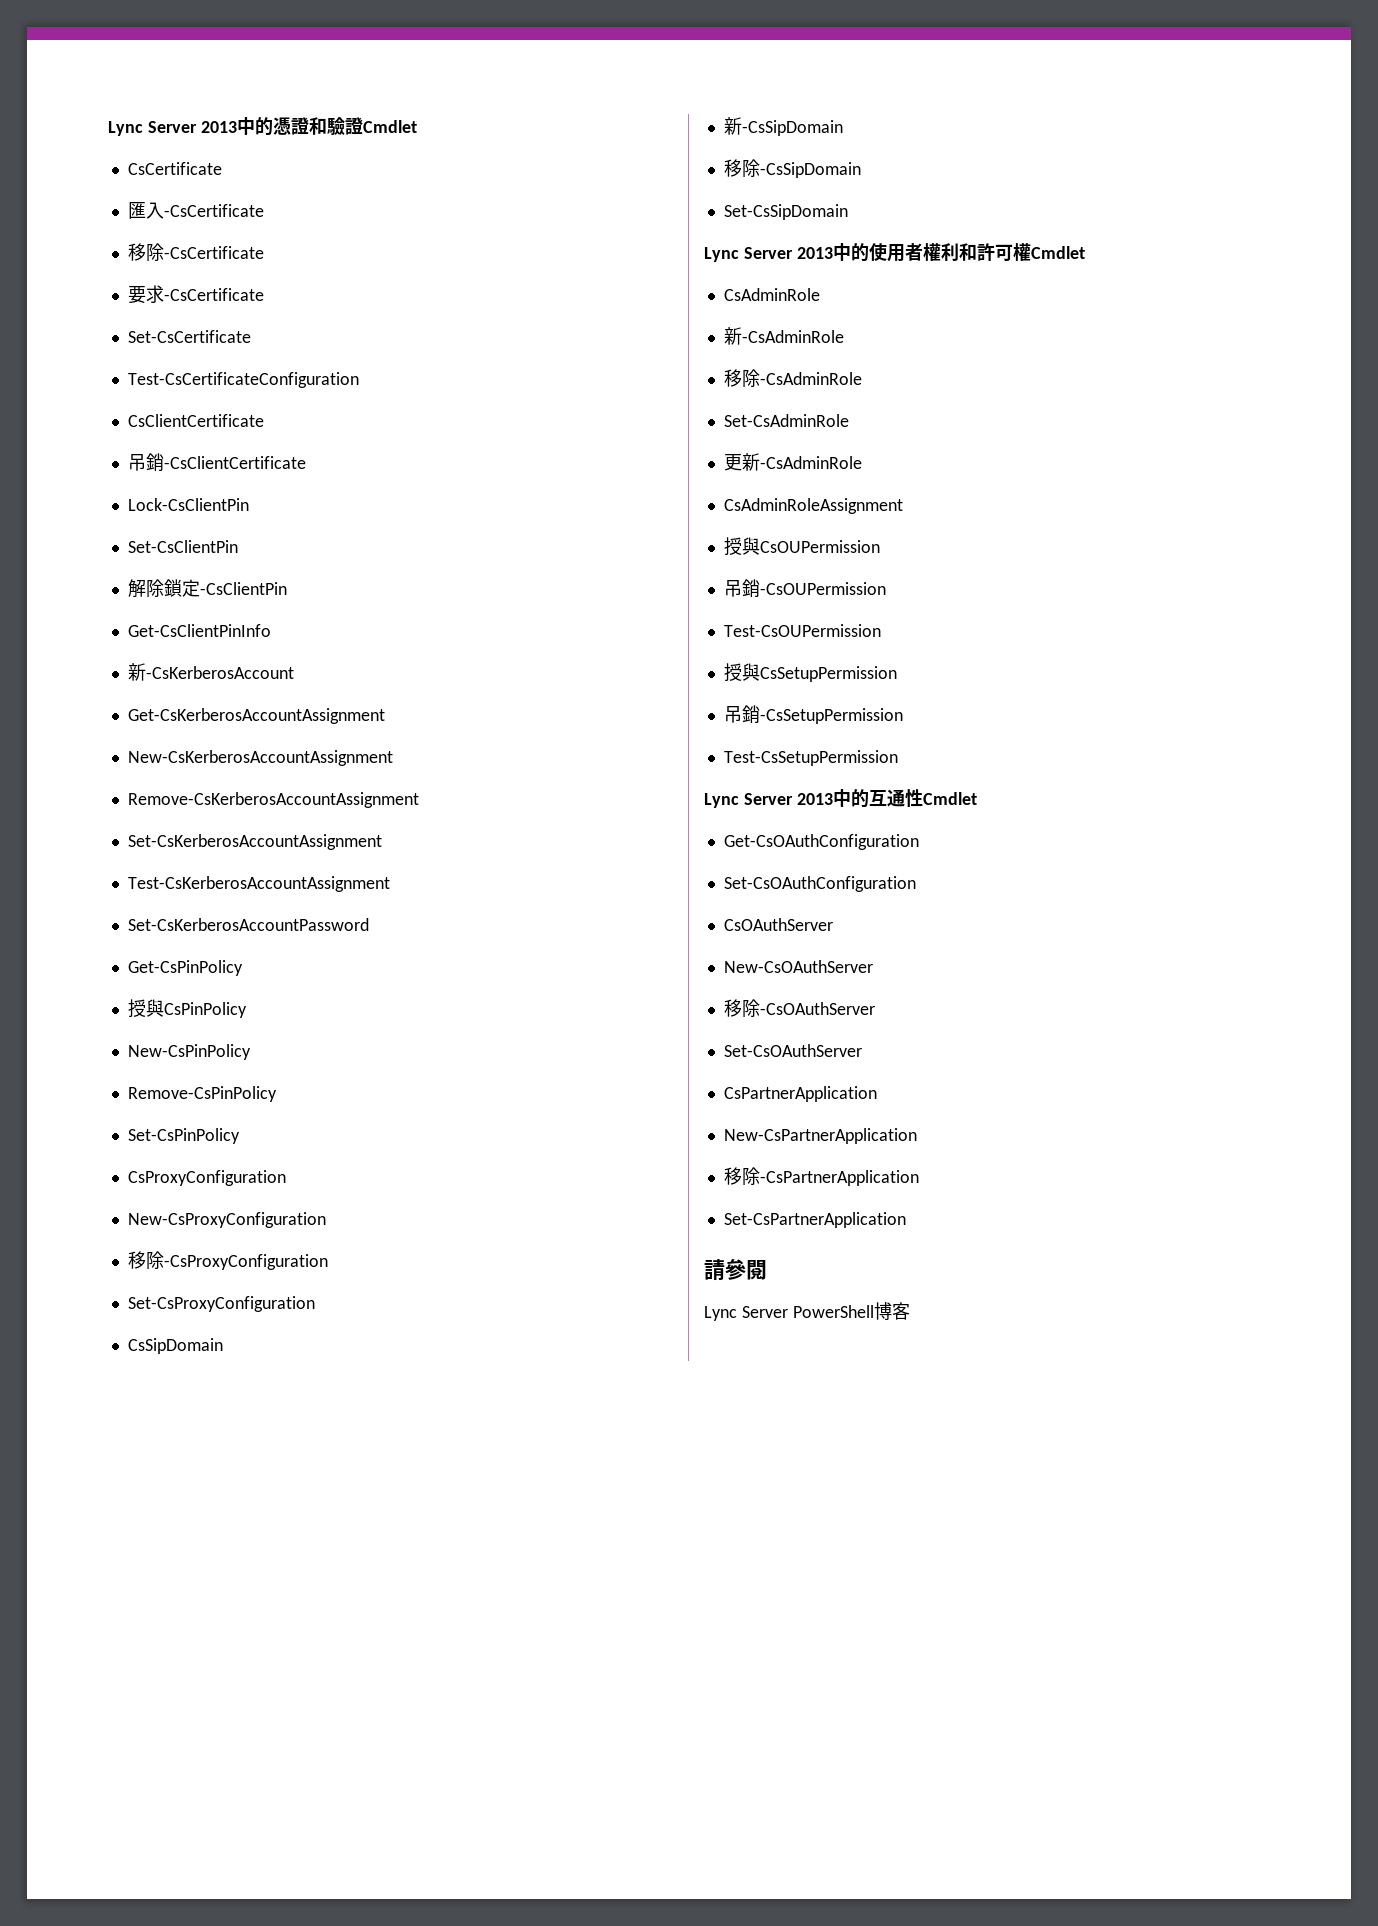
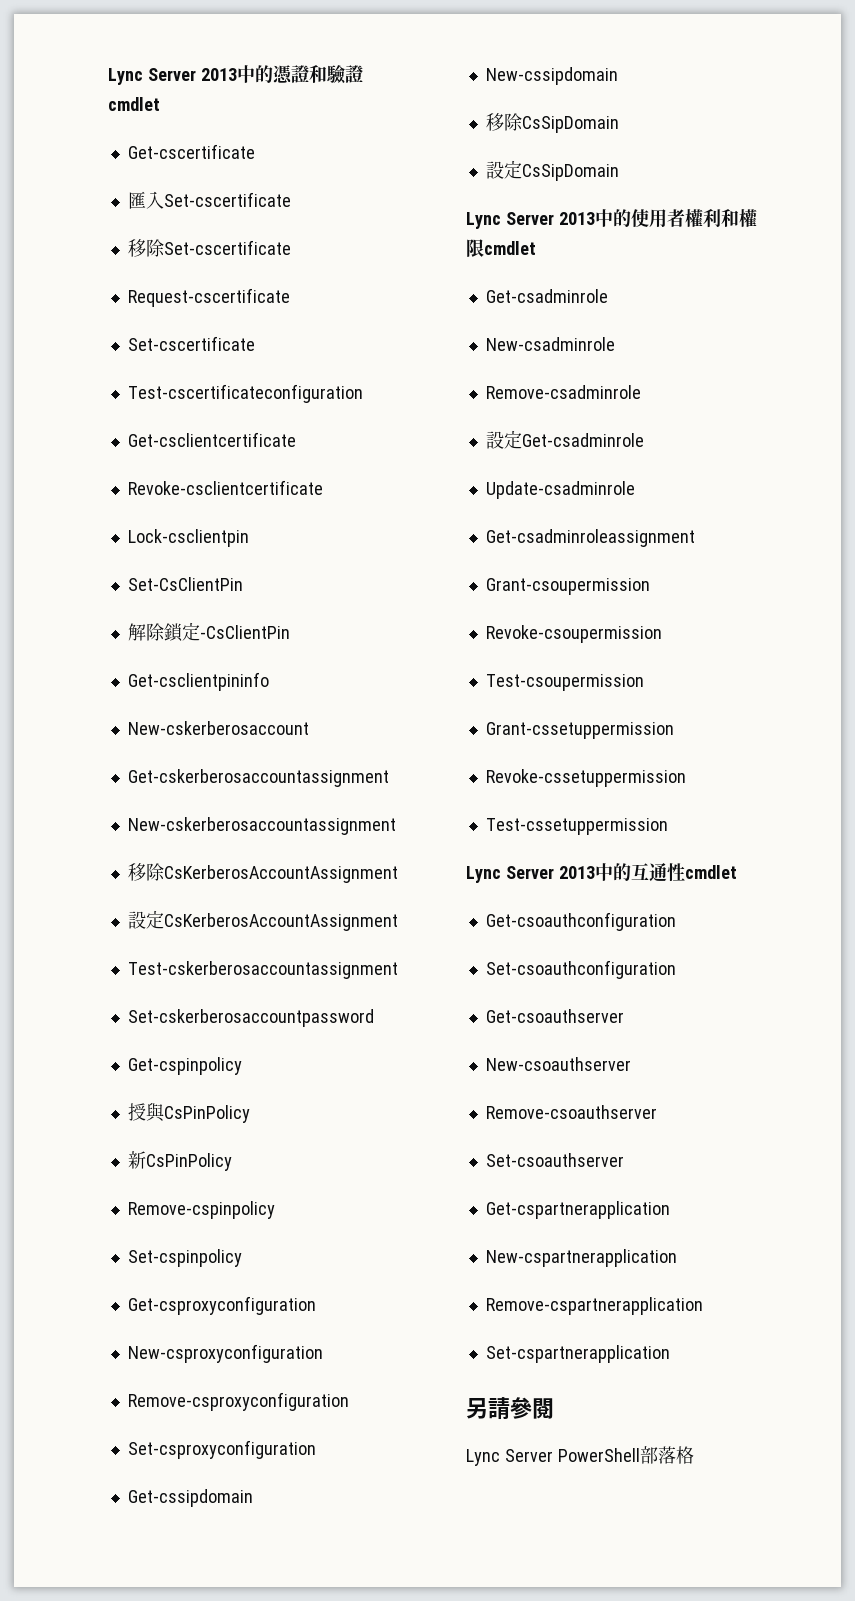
- Lync Server 2013中的憑證和驗證Cmdlet
- CsCertificate
+ Lync Server 2013中的憑證和驗證cmdlet
+ Get-cscertificate
- 匯入-CsCertificate
- 移除-CsCertificate
- 要求-CsCertificate
- Set-CsCertificate
- Test-CsCertificateConfiguration
- CsClientCertificate
- 吊銷-CsClientCertificate
- Lock-CsClientPin
+ 匯入Set-cscertificate
+ 移除Set-cscertificate
+ Request-cscertificate
+ Set-cscertificate
+ Test-cscertificateconfiguration
+ Get-csclientcertificate
+ Revoke-csclientcertificate
+ Lock-csclientpin
  Set-CsClientPin
  解除鎖定-CsClientPin
- Get-CsClientPinInfo
- 新-CsKerberosAccount
- Get-CsKerberosAccountAssignment
- New-CsKerberosAccountAssignment
- Remove-CsKerberosAccountAssignment
- Set-CsKerberosAccountAssignment
- Test-CsKerberosAccountAssignment
- Set-CsKerberosAccountPassword
- Get-CsPinPolicy
+ Get-csclientpininfo
+ New-cskerberosaccount
+ Get-cskerberosaccountassignment
+ New-cskerberosaccountassignment
+ 移除CsKerberosAccountAssignment
+ 設定CsKerberosAccountAssignment
+ Test-cskerberosaccountassignment
+ Set-cskerberosaccountpassword
+ Get-cspinpolicy
  授與CsPinPolicy
- New-CsPinPolicy
- Remove-CsPinPolicy
- Set-CsPinPolicy
- CsProxyConfiguration
- New-CsProxyConfiguration
- 移除-CsProxyConfiguration
- Set-CsProxyConfiguration
- CsSipDomain
- 新-CsSipDomain
- 移除-CsSipDomain
- Set-CsSipDomain
+ 新CsPinPolicy
+ Remove-cspinpolicy
+ Set-cspinpolicy
+ Get-csproxyconfiguration
+ New-csproxyconfiguration
+ Remove-csproxyconfiguration
+ Set-csproxyconfiguration
+ Get-cssipdomain
+ New-cssipdomain
+ 移除CsSipDomain
+ 設定CsSipDomain
- Lync Server 2013中的使用者權利和許可權Cmdlet
- CsAdminRole
- 新-CsAdminRole
- 移除-CsAdminRole
- Set-CsAdminRole
- 更新-CsAdminRole
- CsAdminRoleAssignment
- 授與CsOUPermission
- 吊銷-CsOUPermission
- Test-CsOUPermission
- 授與CsSetupPermission
- 吊銷-CsSetupPermission
- Test-CsSetupPermission
+ Lync Server 2013中的使用者權利和權限cmdlet
+ Get-csadminrole
+ New-csadminrole
+ Remove-csadminrole
+ 設定Get-csadminrole
+ Update-csadminrole
+ Get-csadminroleassignment
+ Grant-csoupermission
+ Revoke-csoupermission
+ Test-csoupermission
+ Grant-cssetuppermission
+ Revoke-cssetuppermission
+ Test-cssetuppermission
- Lync Server 2013中的互通性Cmdlet
- Get-CsOAuthConfiguration
- Set-CsOAuthConfiguration
- CsOAuthServer
- New-CsOAuthServer
- 移除-CsOAuthServer
- Set-CsOAuthServer
- CsPartnerApplication
- New-CsPartnerApplication
- 移除-CsPartnerApplication
- Set-CsPartnerApplication
- 請參閱
+ Lync Server 2013中的互通性cmdlet
+ Get-csoauthconfiguration
+ Set-csoauthconfiguration
+ Get-csoauthserver
+ New-csoauthserver
+ Remove-csoauthserver
+ Set-csoauthserver
+ Get-cspartnerapplication
+ New-cspartnerapplication
+ Remove-cspartnerapplication
+ Set-cspartnerapplication
+ 另請參閱
- Lync Server PowerShell博客
+ Lync Server PowerShell部落格

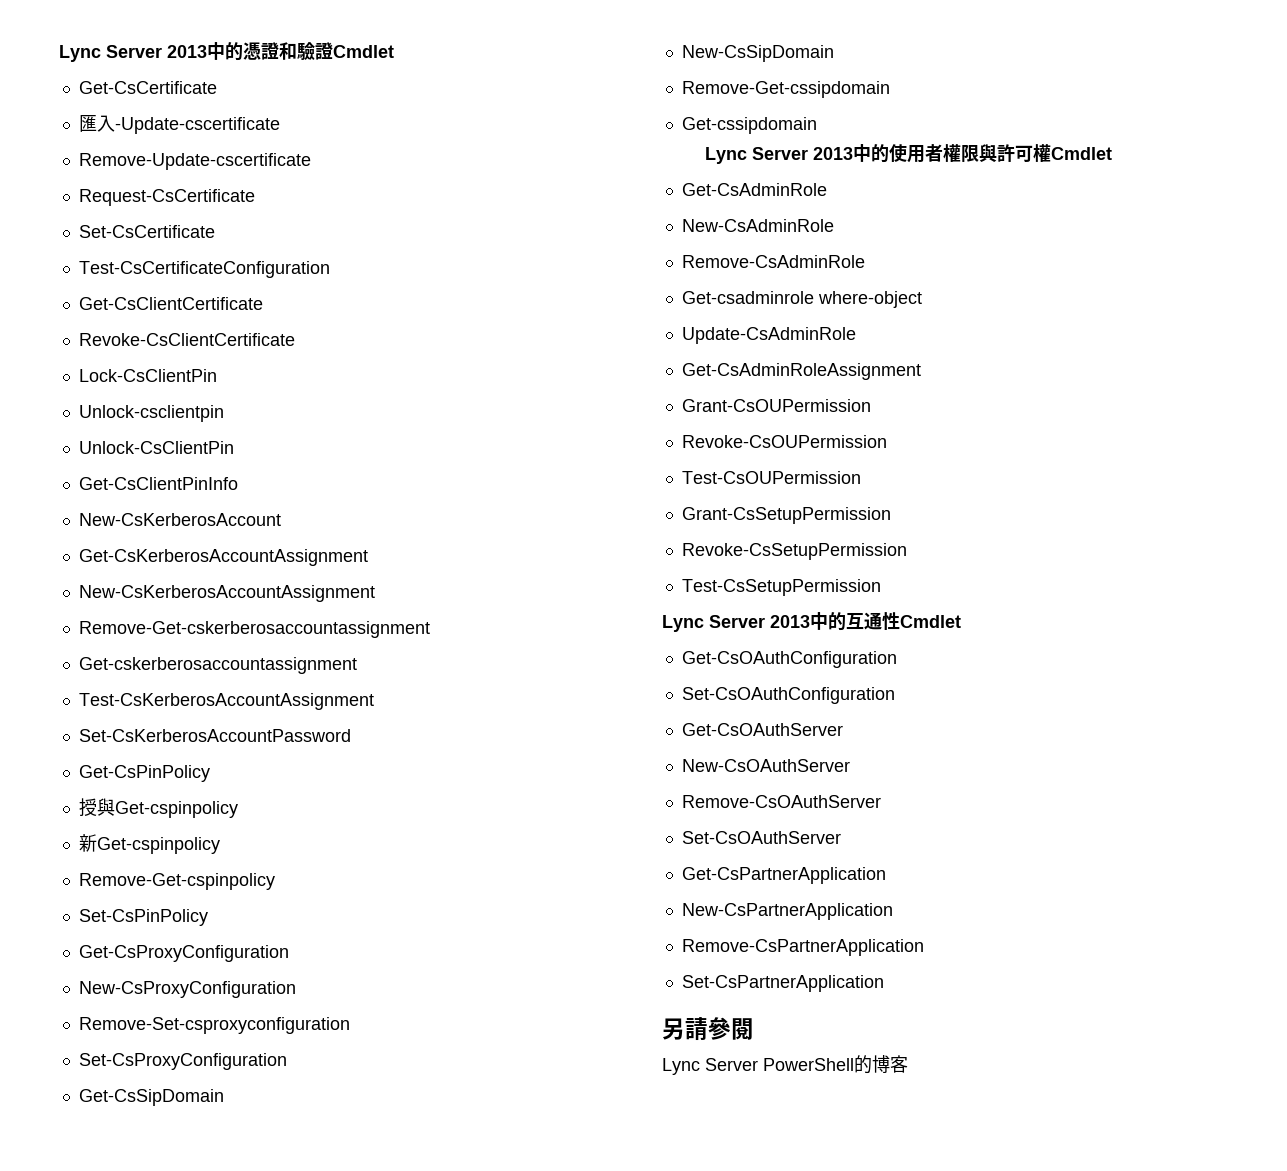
- Lync Server 2013中的憑證和驗證cmdlet
- Get-cscertificate
+ Lync Server 2013中的憑證和驗證Cmdlet
+ Get-CsCertificate
- 匯入Set-cscertificate
- 移除Set-cscertificate
- Request-cscertificate
- Set-cscertificate
- Test-cscertificateconfiguration
- Get-csclientcertificate
- Revoke-csclientcertificate
- Lock-csclientpin
- Set-CsClientPin
- 解除鎖定-CsClientPin
- Get-csclientpininfo
- New-cskerberosaccount
+ 匯入-Update-cscertificate
+ Remove-Update-cscertificate
+ Request-CsCertificate
+ Set-CsCertificate
+ Test-CsCertificateConfiguration
+ Get-CsClientCertificate
+ Revoke-CsClientCertificate
+ Lock-CsClientPin
+ Unlock-csclientpin
+ Unlock-CsClientPin
+ Get-CsClientPinInfo
+ New-CsKerberosAccount
+ Get-CsKerberosAccountAssignment
+ New-CsKerberosAccountAssignment
+ Remove-Get-cskerberosaccountassignment
  Get-cskerberosaccountassignment
- New-cskerberosaccountassignment
- 移除CsKerberosAccountAssignment
- 設定CsKerberosAccountAssignment
- Test-cskerberosaccountassignment
- Set-cskerberosaccountpassword
- Get-cspinpolicy
+ Test-CsKerberosAccountAssignment
+ Set-CsKerberosAccountPassword
+ Get-CsPinPolicy
- 授與CsPinPolicy
+ 授與Get-cspinpolicy
- 新CsPinPolicy
- Remove-cspinpolicy
- Set-cspinpolicy
- Get-csproxyconfiguration
- New-csproxyconfiguration
- Remove-csproxyconfiguration
- Set-csproxyconfiguration
+ 新Get-cspinpolicy
+ Remove-Get-cspinpolicy
+ Set-CsPinPolicy
+ Get-CsProxyConfiguration
+ New-CsProxyConfiguration
+ Remove-Set-csproxyconfiguration
+ Set-CsProxyConfiguration
+ Get-CsSipDomain
+ New-CsSipDomain
+ Remove-Get-cssipdomain
  Get-cssipdomain
- New-cssipdomain
- 移除CsSipDomain
- 設定CsSipDomain
- Lync Server 2013中的使用者權利和權限cmdlet
- Get-csadminrole
- New-csadminrole
- Remove-csadminrole
- 設定Get-csadminrole
- Update-csadminrole
- Get-csadminroleassignment
- Grant-csoupermission
- Revoke-csoupermission
- Test-csoupermission
- Grant-cssetuppermission
- Revoke-cssetuppermission
- Test-cssetuppermission
+ Lync Server 2013中的使用者權限與許可權Cmdlet
+ Get-CsAdminRole
+ New-CsAdminRole
+ Remove-CsAdminRole
+ Get-csadminrole where-object
+ Update-CsAdminRole
+ Get-CsAdminRoleAssignment
+ Grant-CsOUPermission
+ Revoke-CsOUPermission
+ Test-CsOUPermission
+ Grant-CsSetupPermission
+ Revoke-CsSetupPermission
+ Test-CsSetupPermission
- Lync Server 2013中的互通性cmdlet
- Get-csoauthconfiguration
- Set-csoauthconfiguration
- Get-csoauthserver
- New-csoauthserver
- Remove-csoauthserver
- Set-csoauthserver
- Get-cspartnerapplication
- New-cspartnerapplication
- Remove-cspartnerapplication
- Set-cspartnerapplication
+ Lync Server 2013中的互通性Cmdlet
+ Get-CsOAuthConfiguration
+ Set-CsOAuthConfiguration
+ Get-CsOAuthServer
+ New-CsOAuthServer
+ Remove-CsOAuthServer
+ Set-CsOAuthServer
+ Get-CsPartnerApplication
+ New-CsPartnerApplication
+ Remove-CsPartnerApplication
+ Set-CsPartnerApplication
- Lync Server PowerShell部落格
+ Lync Server PowerShell的博客

